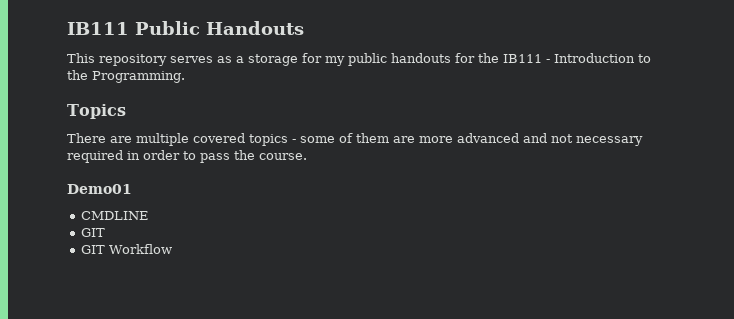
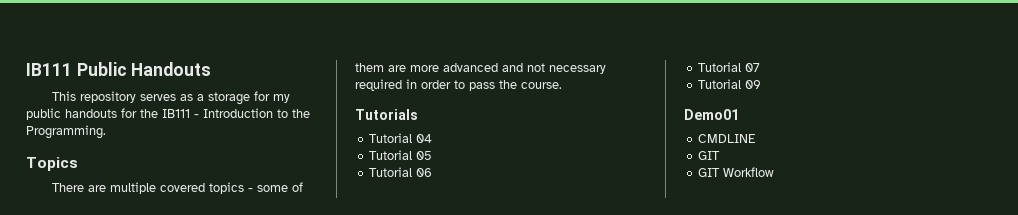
+ Tutorials
+ Tutorial 04
+ Tutorial 05
+ Tutorial 06
+ Tutorial 07
+ Tutorial 09

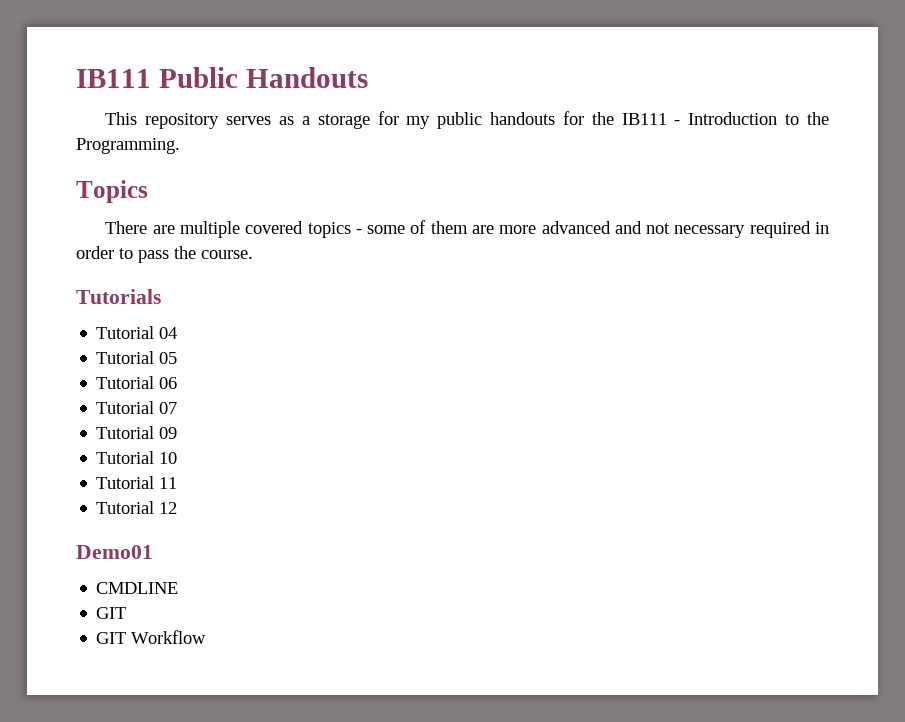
+ Tutorial 10
+ Tutorial 11
+ Tutorial 12

